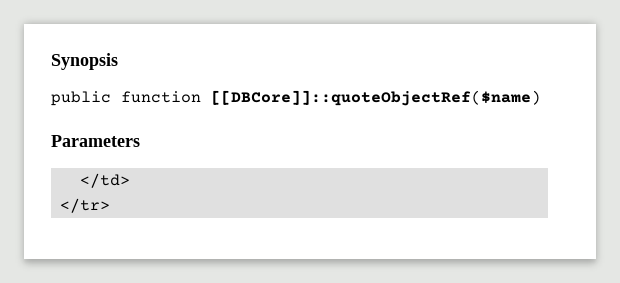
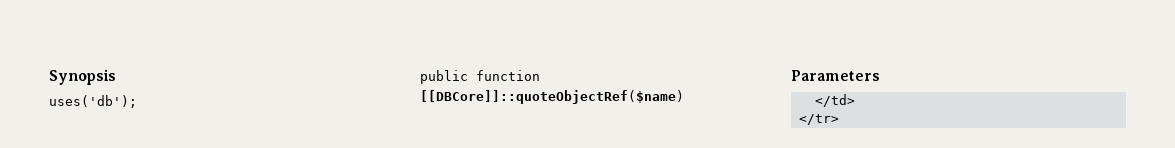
+ uses('db');

